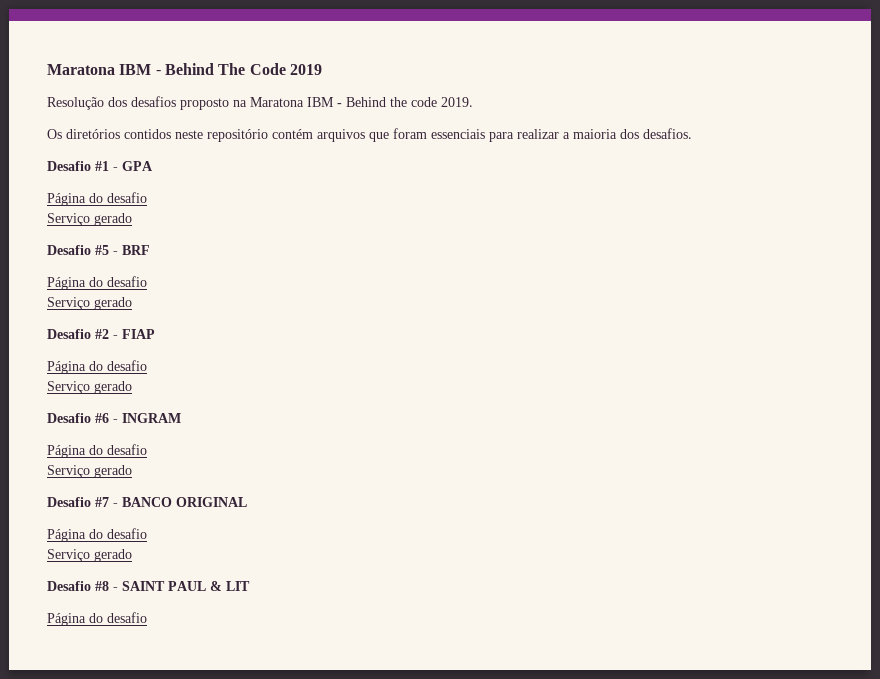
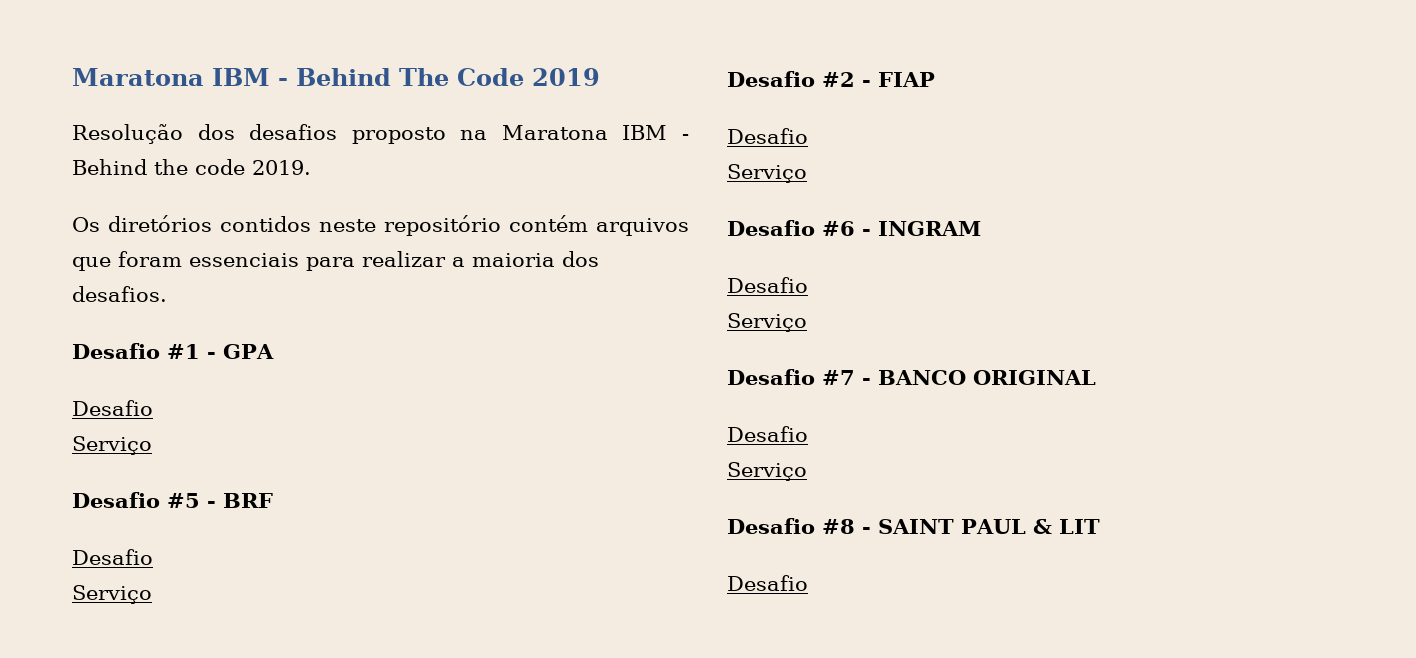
  Desafio #1 - GPA
- Página do desafio
- Serviço gerado
+ Desafio
+ Serviço
  Desafio #5 - BRF
- Página do desafio
- Serviço gerado
+ Desafio
+ Serviço
  Desafio #2 - FIAP
- Página do desafio
- Serviço gerado
+ Desafio
+ Serviço
  Desafio #6 - INGRAM
- Página do desafio
- Serviço gerado
+ Desafio
+ Serviço
  Desafio #7 - BANCO ORIGINAL
- Página do desafio
- Serviço gerado
+ Desafio
+ Serviço
  Desafio #8 - SAINT PAUL & LIT
- Página do desafio
+ Desafio

